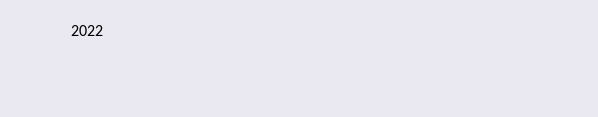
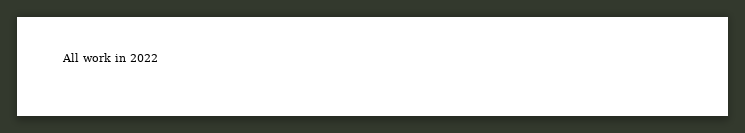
- 2022
+ All work in 2022

